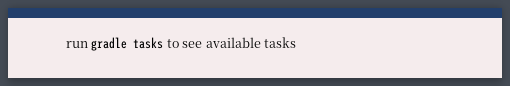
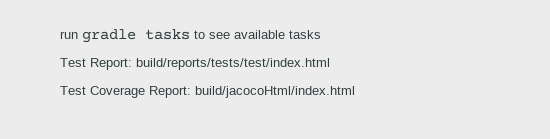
+ Test Report: build/reports/tests/test/index.html
+ Test Coverage Report: build/jacocoHtml/index.html

